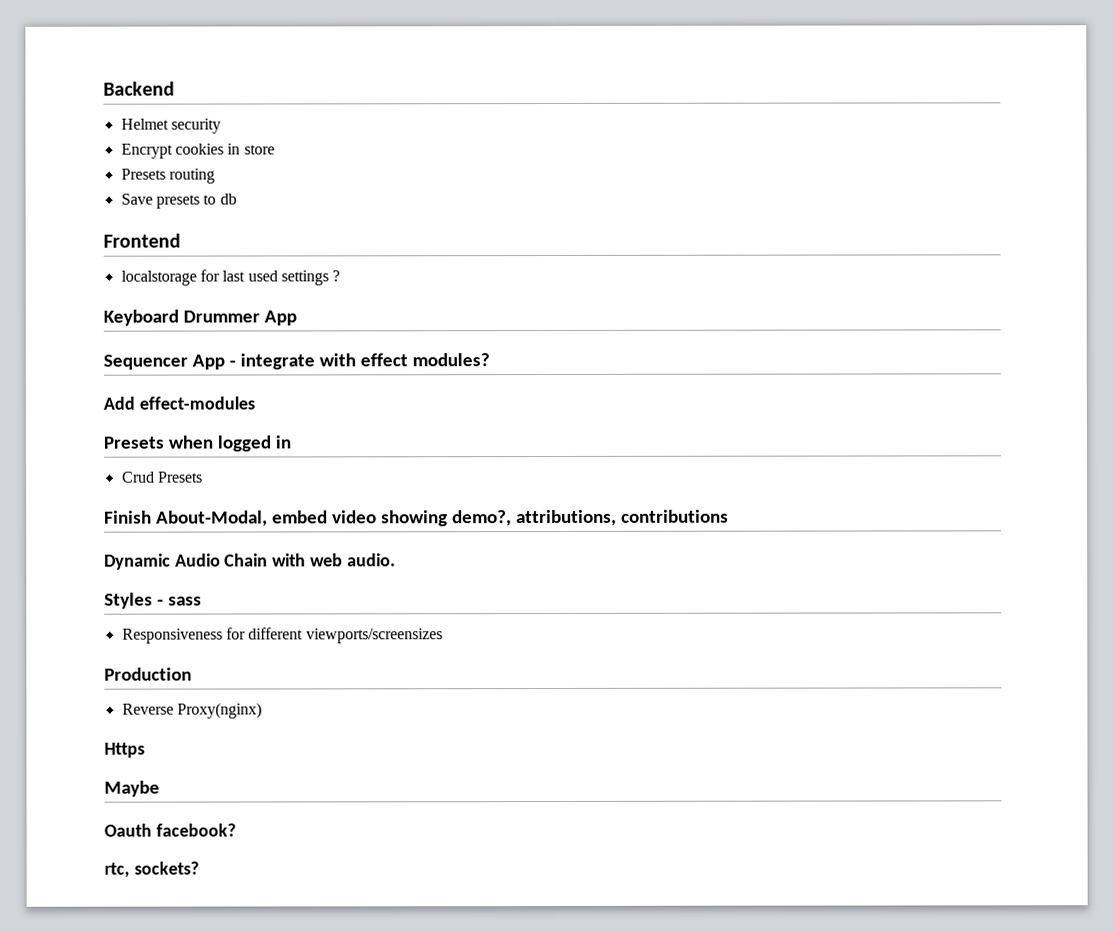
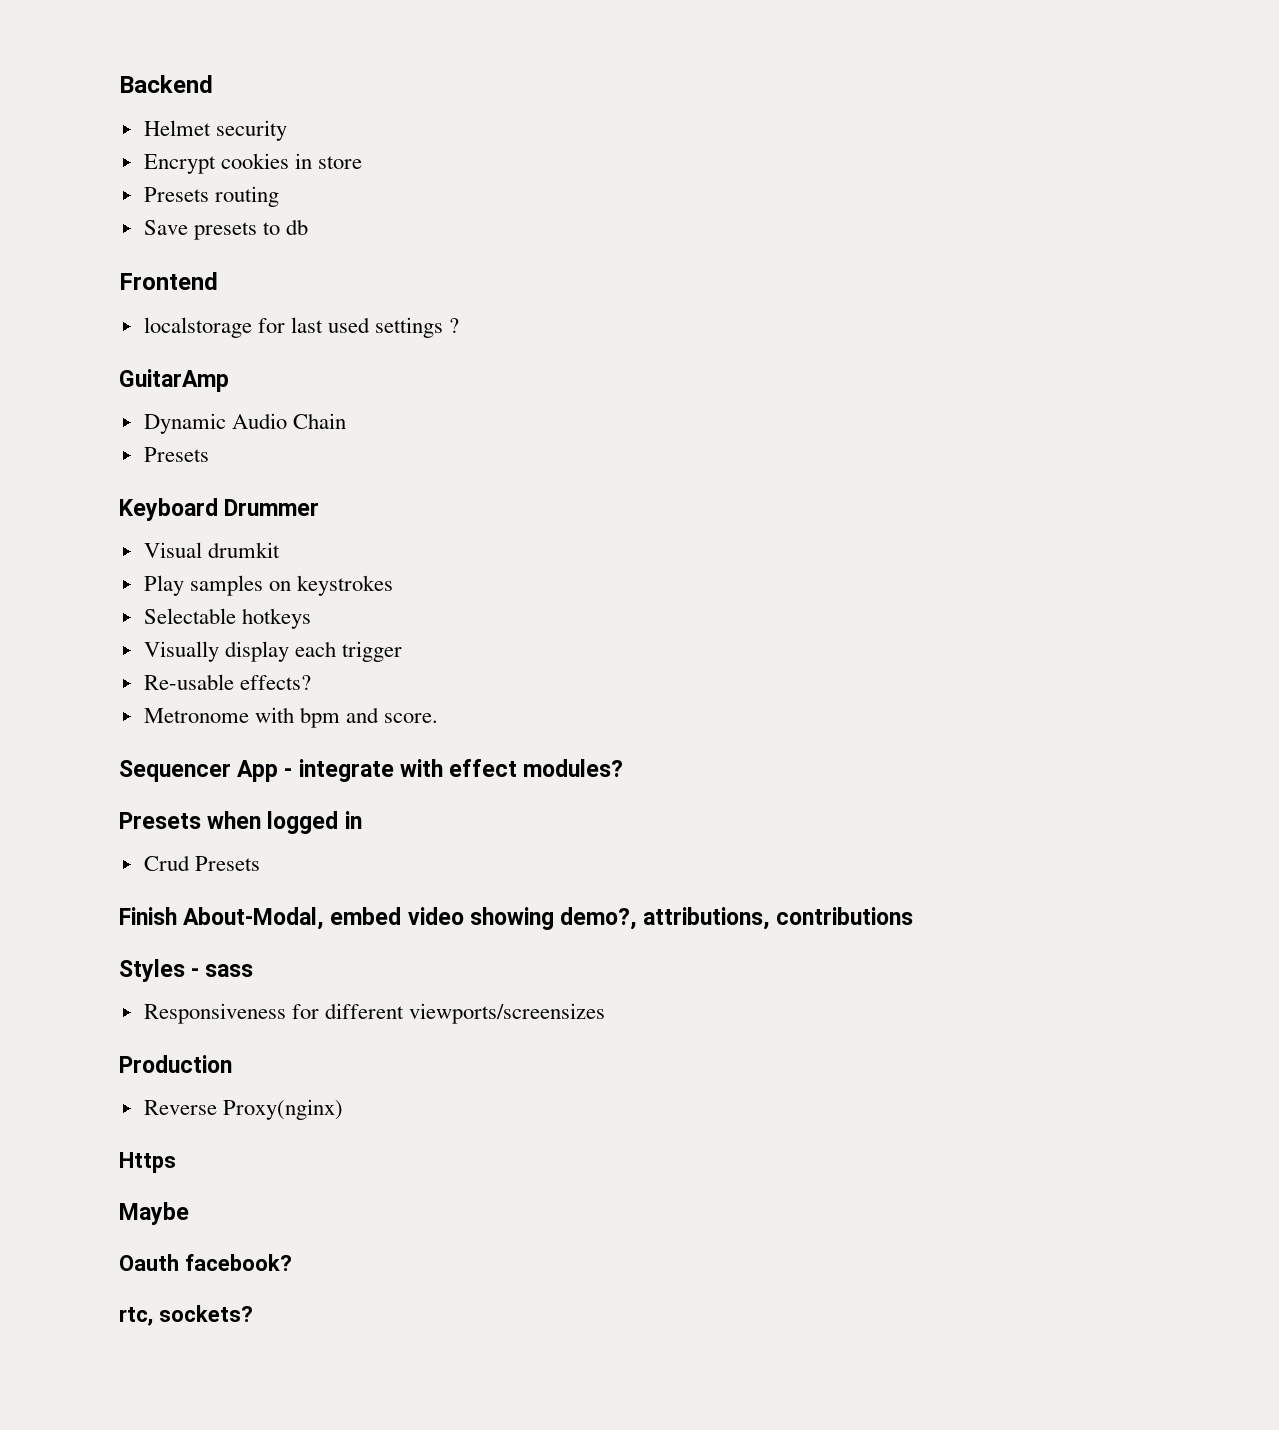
- Keyboard Drummer App
+ GuitarAmp
+ Dynamic Audio Chain
+ Presets
+ Keyboard Drummer
+ Visual drumkit
+ Play samples on keystrokes
+ Selectable hotkeys
+ Visually display each trigger
+ Re-usable effects?
+ Metronome with bpm and score.
- Add effect-modules
- Dynamic Audio Chain with web audio.

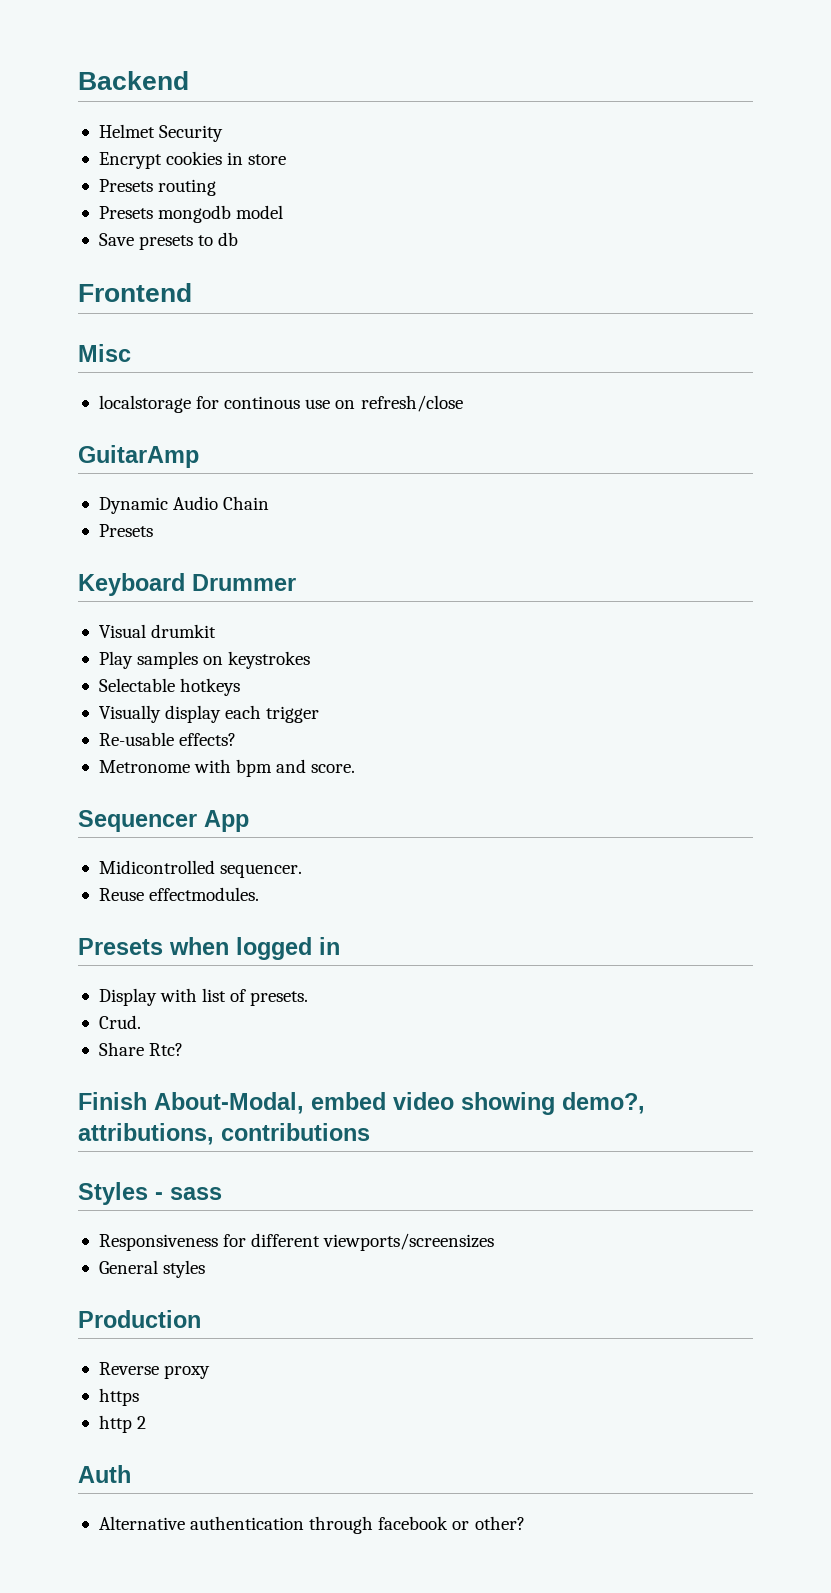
- Helmet security
+ Helmet Security
+ Presets mongodb model
+ Misc
- localstorage for last used settings ?
+ localstorage for continous use on refresh/close
- Sequencer App - integrate with effect modules?
+ Sequencer App
+ Midicontrolled sequencer.
+ Reuse effectmodules.
- Crud Presets
+ Display with list of presets.
+ Crud.
+ Share Rtc?
+ General styles
- Reverse Proxy(nginx)
- Https
- Maybe
- Oauth facebook?
- rtc, sockets?
+ Reverse proxy
+ https
+ http 2
+ Auth
+ Alternative authentication through facebook or other?

